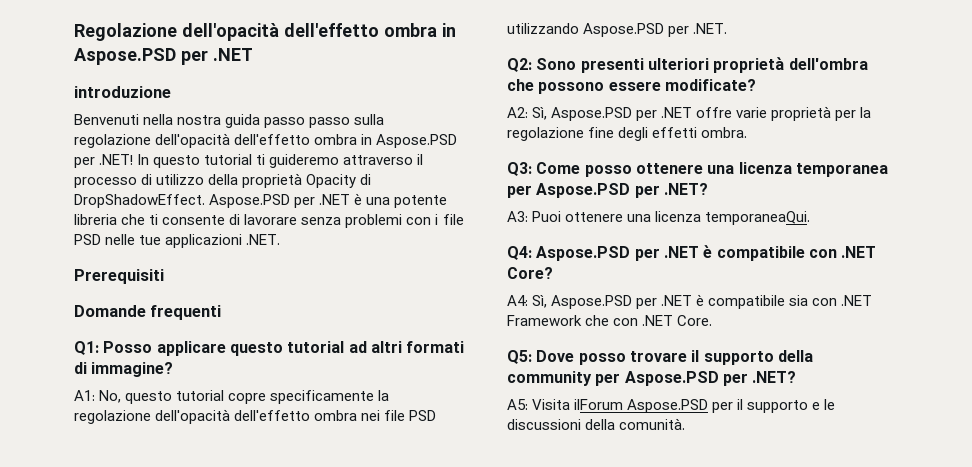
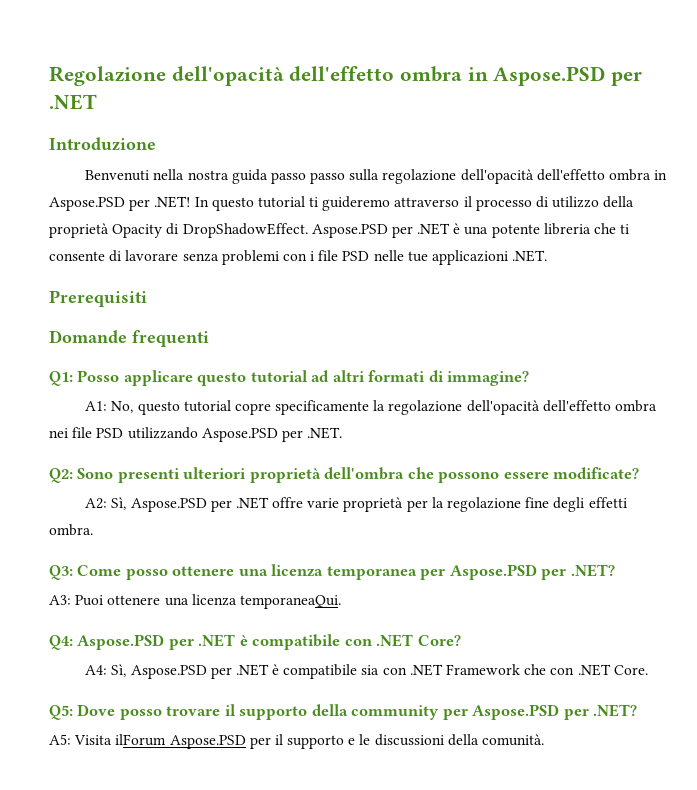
- introduzione
+ Introduzione

